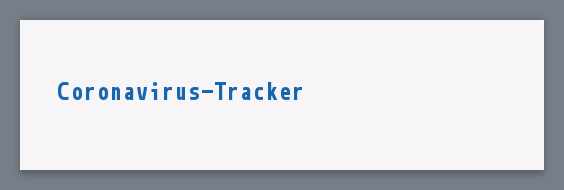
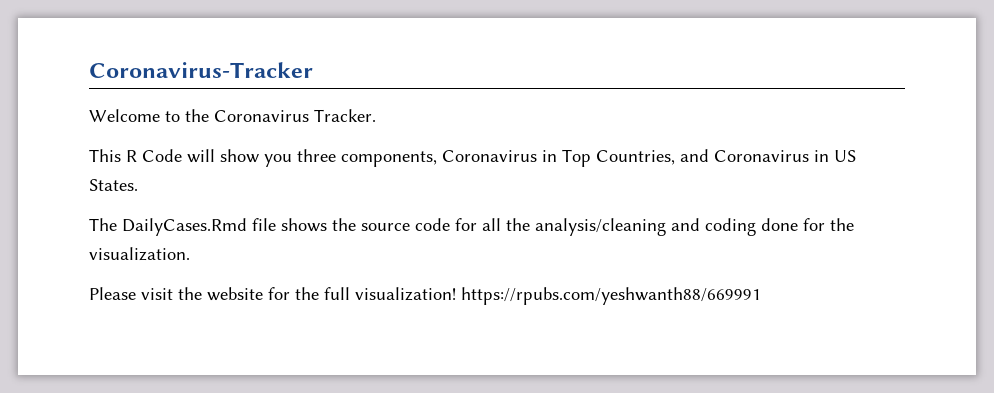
+ Welcome to the Coronavirus Tracker.
+ This R Code will show you three components, Coronavirus in Top Countries, and Coronavirus in US States.
+ The DailyCases.Rmd file shows the source code for all the analysis/cleaning and coding done for the visualization.
+ Please visit the website for the full visualization! https://rpubs.com/yeshwanth88/669991

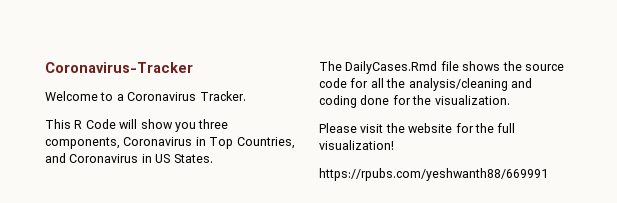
- Welcome to the Coronavirus Tracker.
+ Welcome to a Coronavirus Tracker.
- Please visit the website for the full visualization! https://rpubs.com/yeshwanth88/669991
+ Please visit the website for the full visualization!
+ https://rpubs.com/yeshwanth88/669991

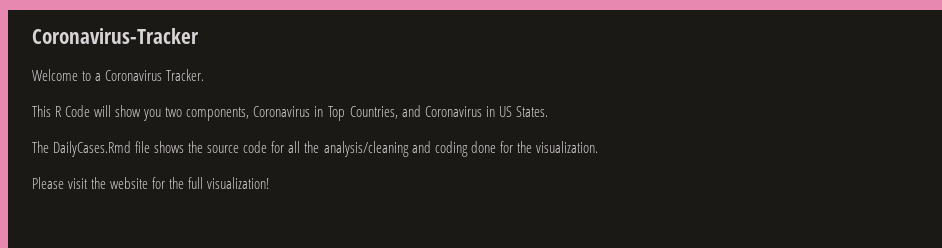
- This R Code will show you three components, Coronavirus in Top Countries, and Coronavirus in US States.
+ This R Code will show you two components, Coronavirus in Top Countries, and Coronavirus in US States.
- https://rpubs.com/yeshwanth88/669991

